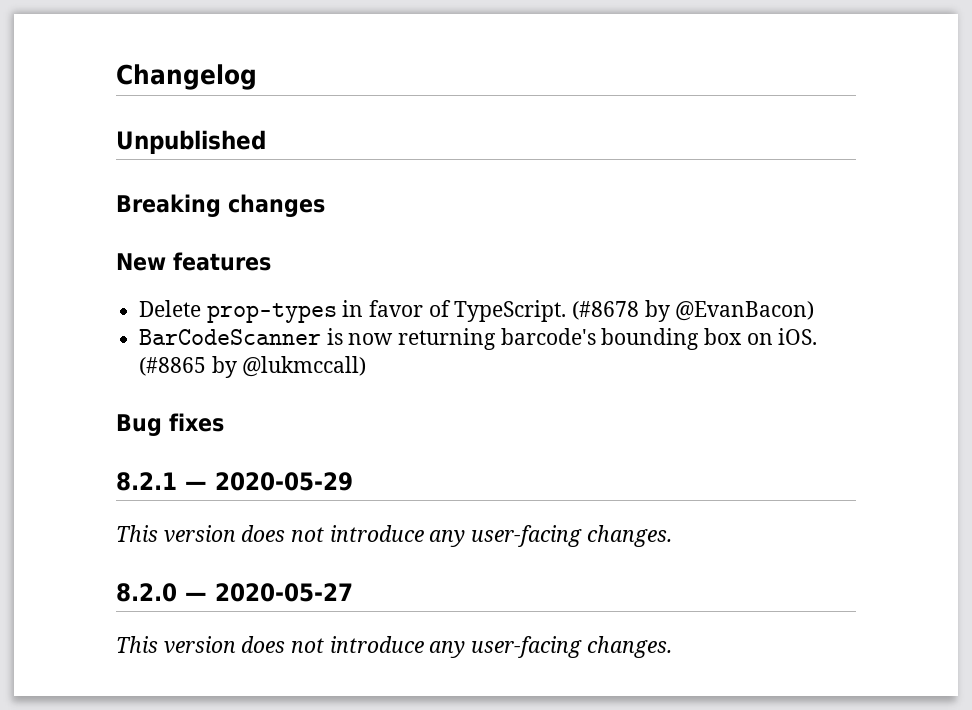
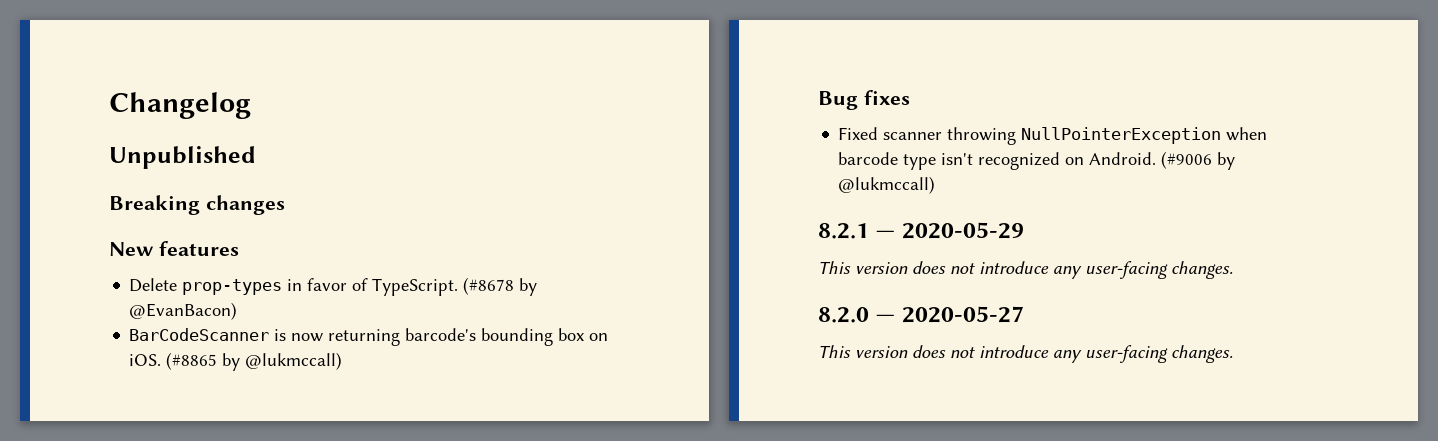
+ Fixed scanner throwing NullPointerException when barcode type isn't recognized on Android. (#9006 by @lukmccall)

